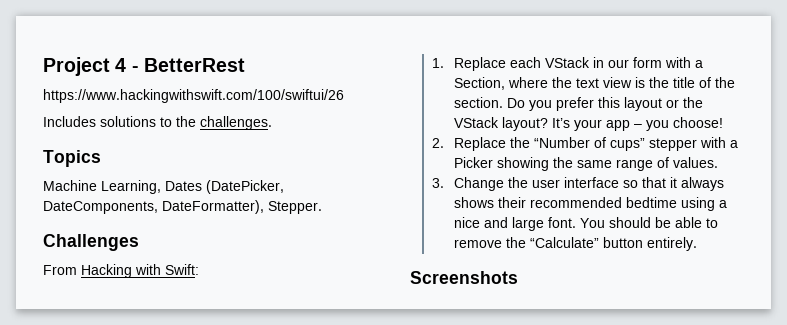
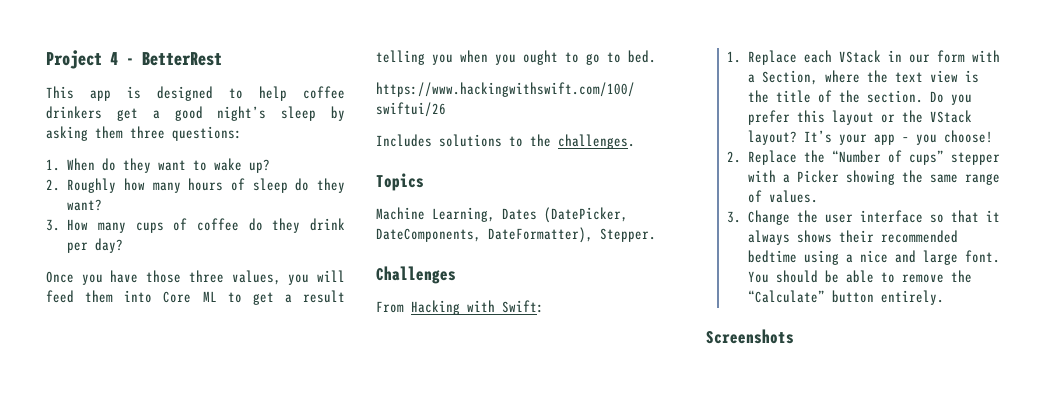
+ This app is designed to help coffee drinkers get a good night’s sleep by asking them three questions:
+ 1. When do they want to wake up?
+ 2. Roughly how many hours of sleep do they want?
+ 3. How many cups of coffee do they drink per day?
+ Once you have those three values, you will feed them into Core ML to get a result telling you when you ought to go to bed.

